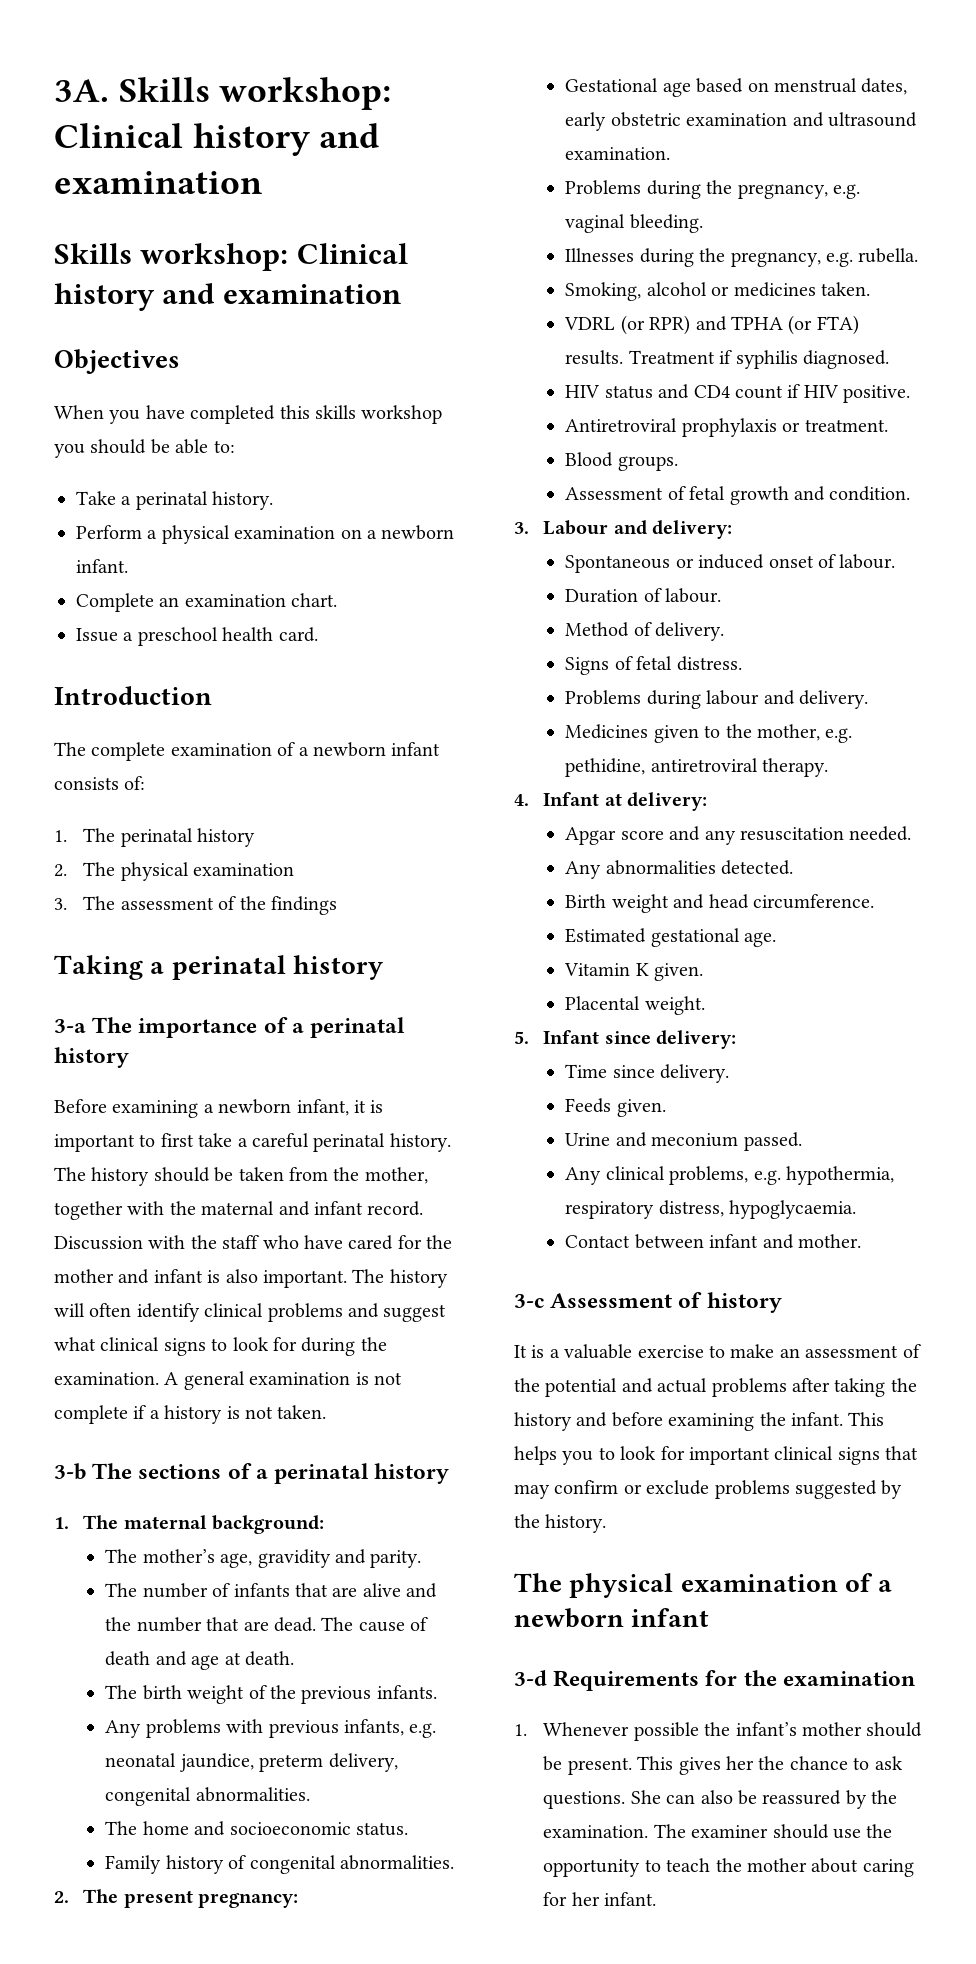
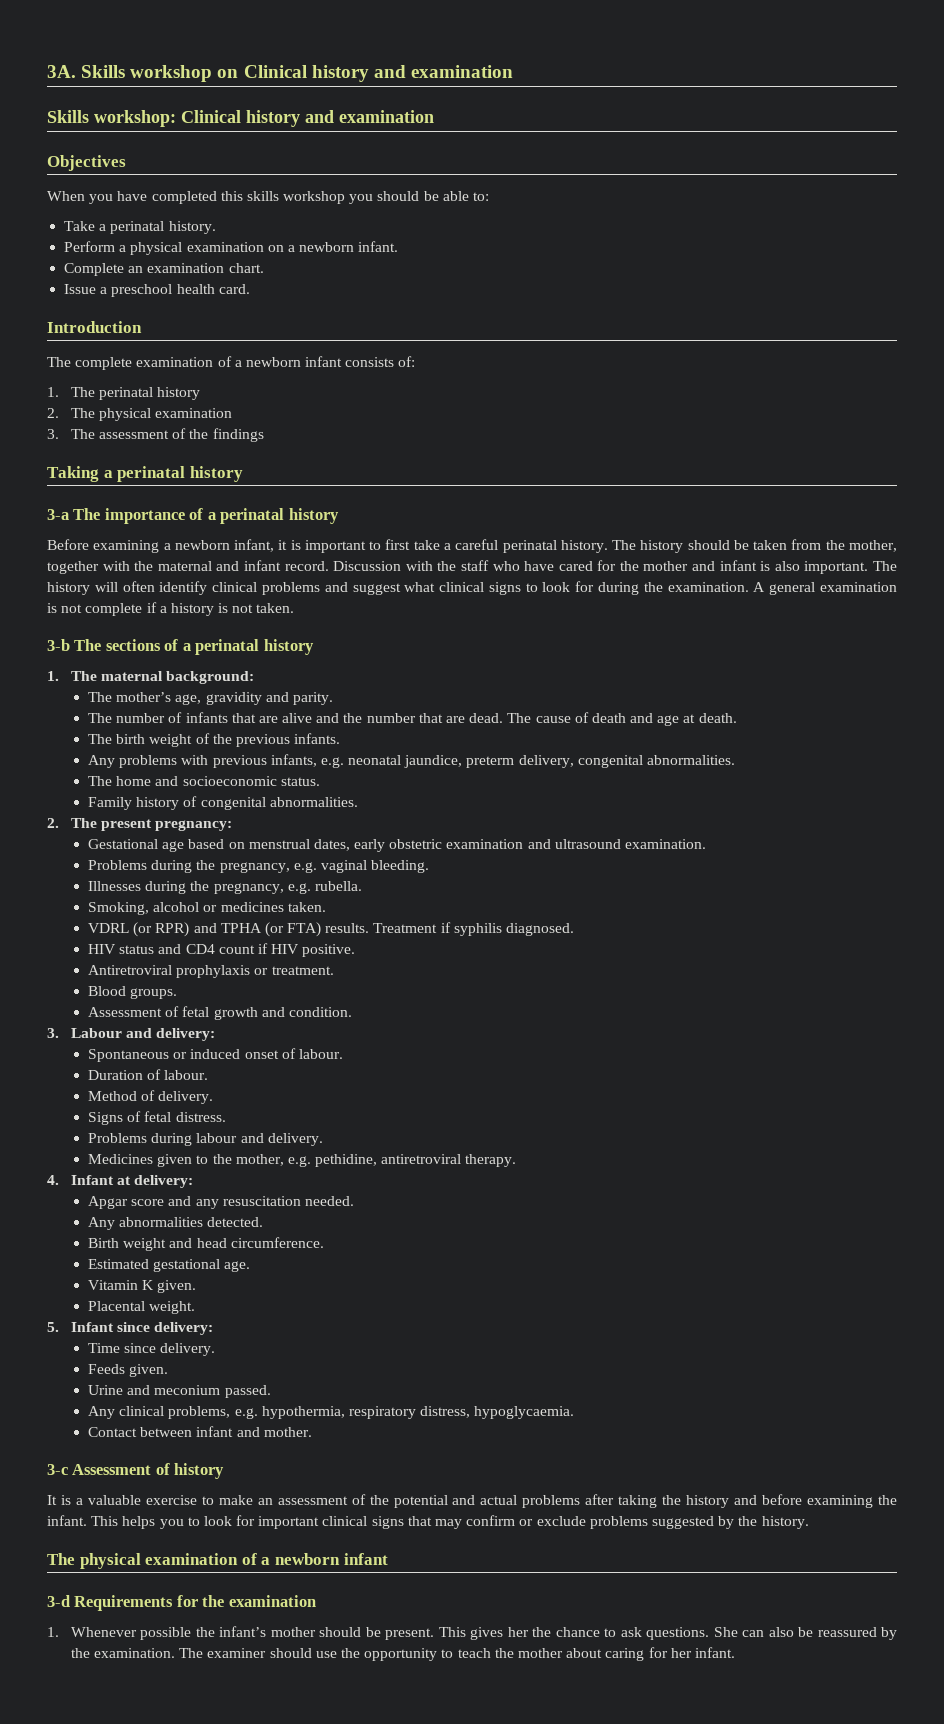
- 3A. Skills workshop: Clinical history and examination
+ 3A. Skills workshop on Clinical history and examination

